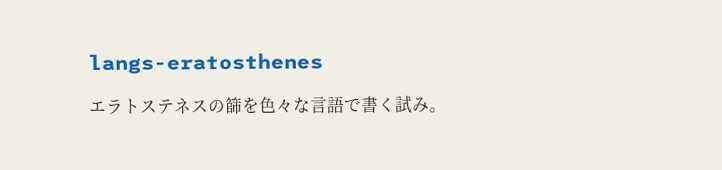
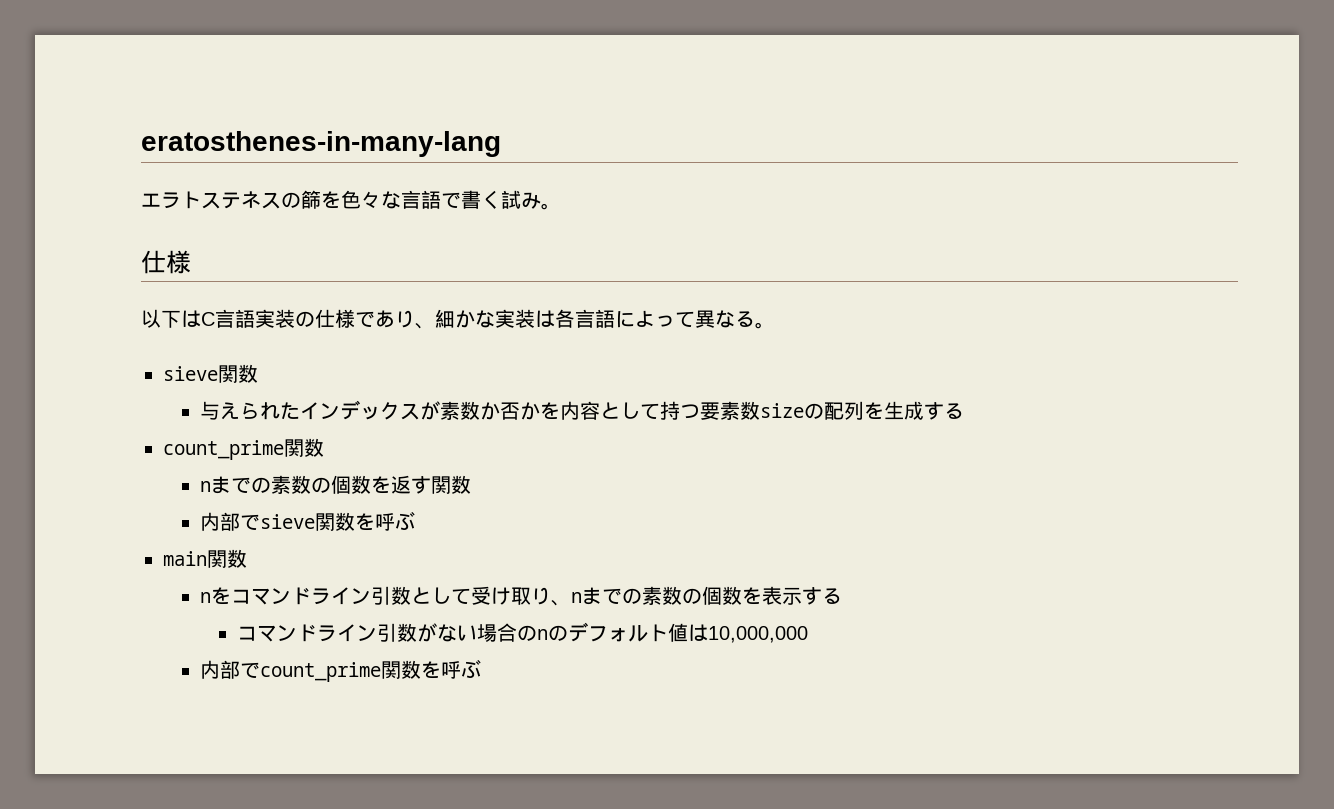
- langs-eratosthenes
+ eratosthenes-in-many-lang
  エラトステネスの篩を色々な言語で書く試み。
+ 仕様
+ 以下はC言語実装の仕様であり、細かな実装は各言語によって異なる。
+ sieve関数
+ 与えられたインデックスが素数か否かを内容として持つ要素数sizeの配列を生成する
+ count_prime関数
+ nまでの素数の個数を返す関数
+ 内部でsieve関数を呼ぶ
+ main関数
+ nをコマンドライン引数として受け取り、nまでの素数の個数を表示する
+ コマンドライン引数がない場合のnのデフォルト値は10,000,000
+ 内部でcount_prime関数を呼ぶ

